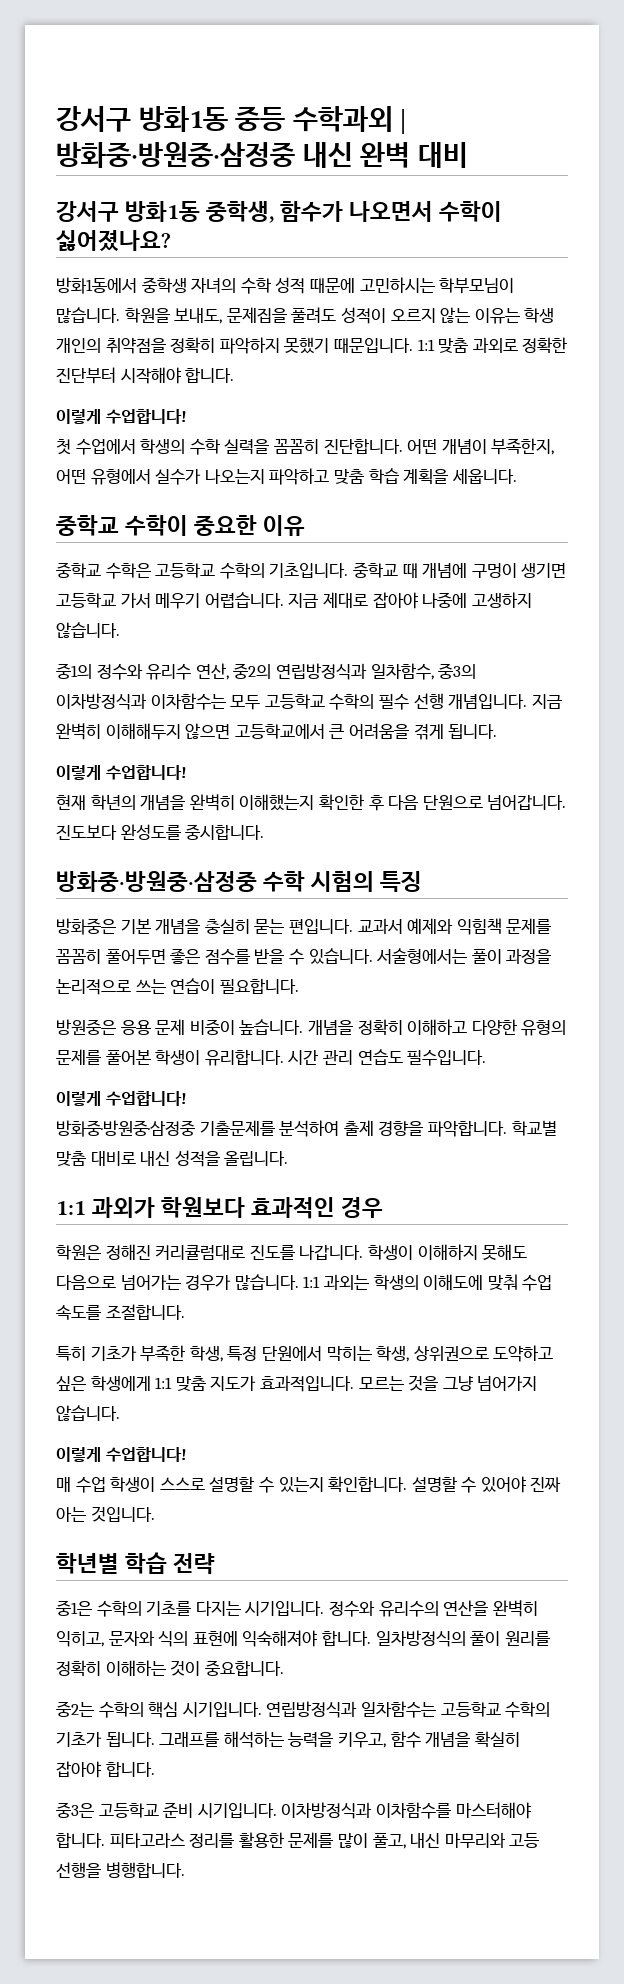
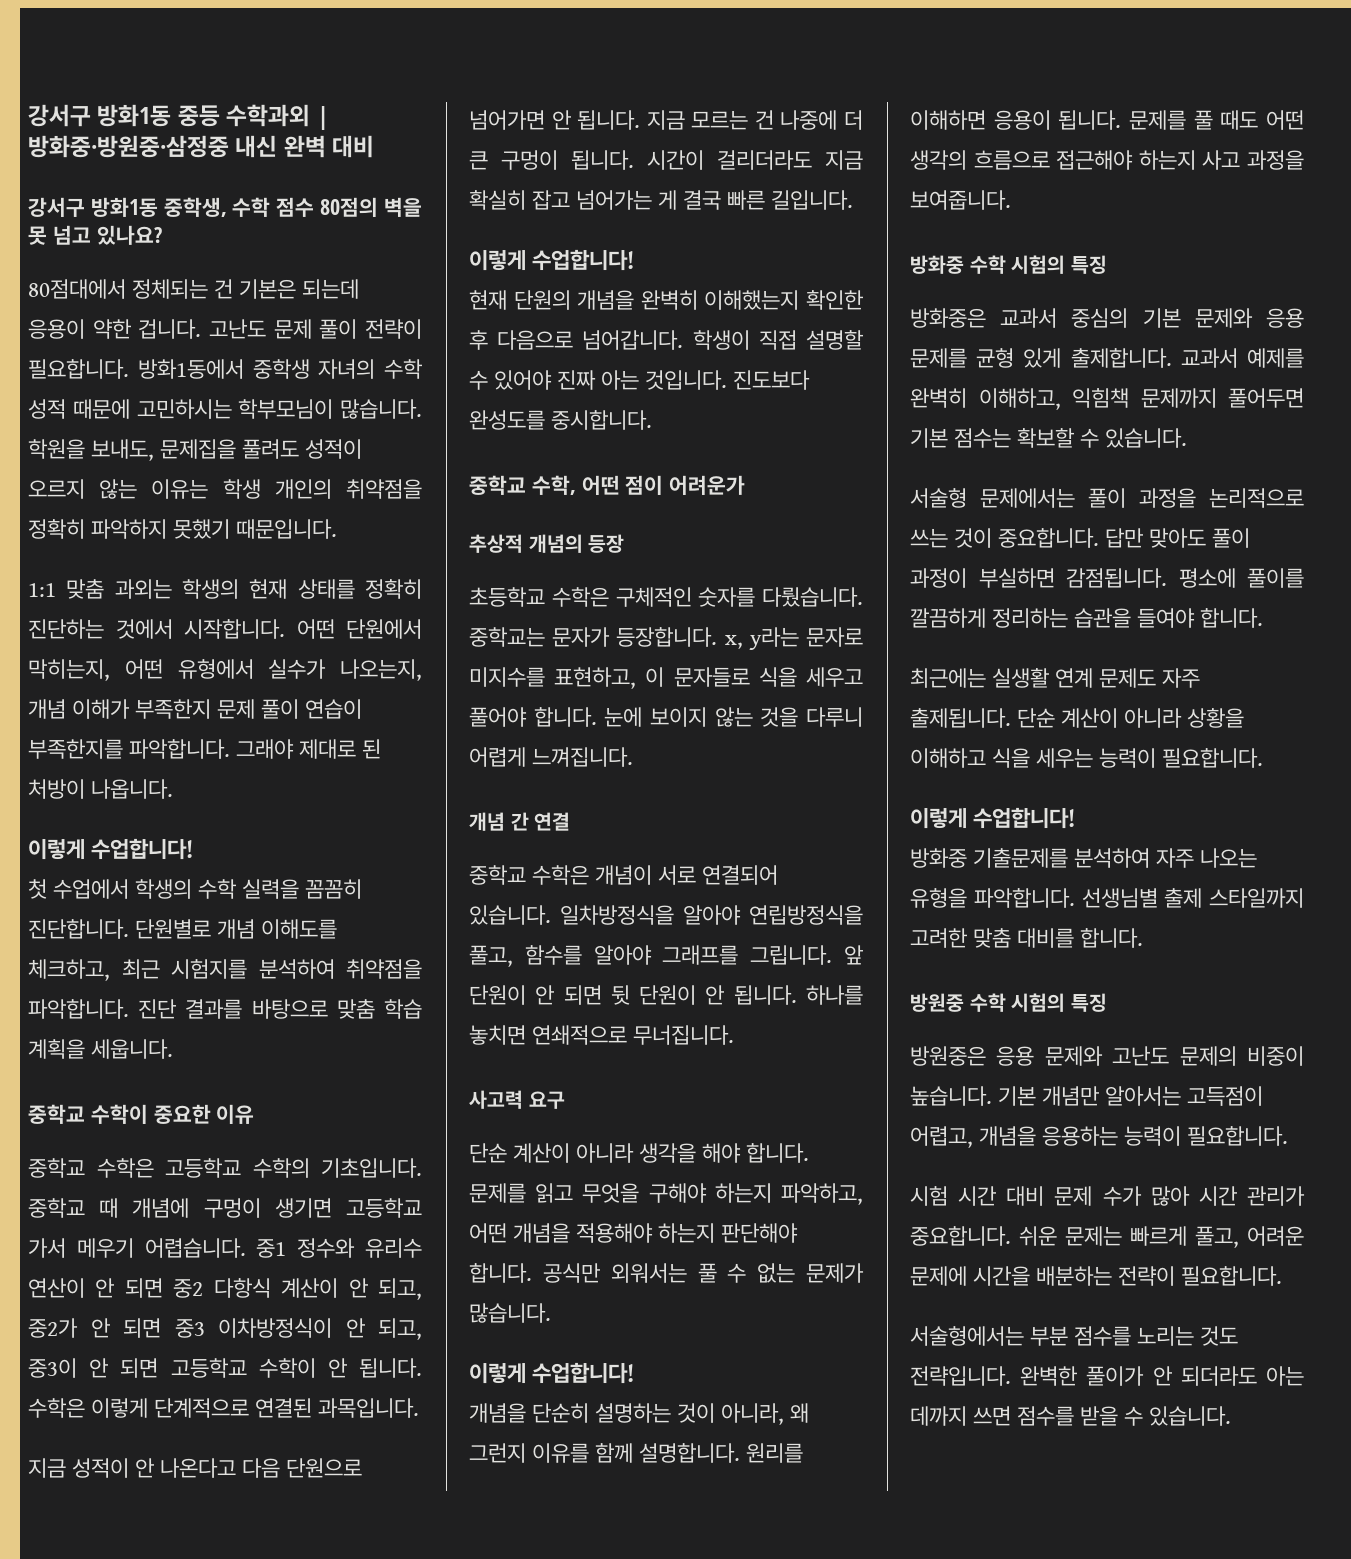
- 강서구 방화1동 중학생, 함수가 나오면서 수학이 싫어졌나요?
- 방화1동에서 중학생 자녀의 수학 성적 때문에 고민하시는 학부모님이 많습니다.
+ 강서구 방화1동 중학생, 수학 점수 80점의 벽을 못 넘고 있나요?
+ 80점대에서 정체되는 건 기본은 되는데 응용이 약한 겁니다. 고난도 문제 풀이 전략이 필요합니다. 방화1동에서 중학생 자녀의 수학 성적 때문에 고민하시는 학부모님이 많습니다.
- 학원을 보내도, 문제집을 풀려도 성적이 오르지 않는 이유는 학생 개인의 취약점을 정확히 파악하지 못했기 때문입니다. 1:1 맞춤 과외로 정확한 진단부터 시작해야 합니다.
+ 학원을 보내도, 문제집을 풀려도 성적이 오르지 않는 이유는 학생 개인의 취약점을 정확히 파악하지 못했기 때문입니다.
+ 1:1 맞춤 과외는 학생의 현재 상태를 정확히 진단하는 것에서 시작합니다. 어떤 단원에서 막히는지, 어떤 유형에서 실수가 나오는지, 개념 이해가 부족한지 문제 풀이 연습이 부족한지를 파악합니다. 그래야 제대로 된 처방이 나옵니다.
- 어떤 개념이 부족한지, 어떤 유형에서 실수가 나오는지 파악하고 맞춤 학습 계획을 세웁니다.
+ 단원별로 개념 이해도를 체크하고, 최근 시험지를 분석하여 취약점을 파악합니다. 진단 결과를 바탕으로 맞춤 학습 계획을 세웁니다.
- 지금 제대로 잡아야 나중에 고생하지 않습니다.
- 중1의 정수와 유리수 연산, 중2의 연립방정식과 일차함수, 중3의 이차방정식과 이차함수는 모두 고등학교 수학의 필수 선행 개념입니다. 지금 완벽히 이해해두지 않으면 고등학교에서 큰 어려움을 겪게 됩니다.
+ 중1 정수와 유리수 연산이 안 되면 중2 다항식 계산이 안 되고, 중2가 안 되면 중3 이차방정식이 안 되고, 중3이 안 되면 고등학교 수학이 안 됩니다. 수학은 이렇게 단계적으로 연결된 과목입니다.
+ 지금 성적이 안 나온다고 다음 단원으로 넘어가면 안 됩니다. 지금 모르는 건 나중에 더 큰 구멍이 됩니다. 시간이 걸리더라도 지금 확실히 잡고 넘어가는 게 결국 빠른 길입니다.
- 현재 학년의 개념을 완벽히 이해했는지 확인한 후 다음 단원으로 넘어갑니다. 진도보다 완성도를 중시합니다.
- 방화중·방원중·삼정중 수학 시험의 특징
- 방화중은 기본 개념을 충실히 묻는 편입니다. 교과서 예제와 익힘책 문제를 꼼꼼히 풀어두면 좋은 점수를 받을 수 있습니다. 서술형에서는 풀이 과정을 논리적으로 쓰는 연습이 필요합니다.
- 방원중은 응용 문제 비중이 높습니다. 개념을 정확히 이해하고 다양한 유형의 문제를 풀어본 학생이 유리합니다. 시간 관리 연습도 필수입니다.
+ 현재 단원의 개념을 완벽히 이해했는지 확인한 후 다음으로 넘어갑니다. 학생이 직접 설명할 수 있어야 진짜 아는 것입니다. 진도보다 완성도를 중시합니다.
+ 중학교 수학, 어떤 점이 어려운가
+ 추상적 개념의 등장
+ 초등학교 수학은 구체적인 숫자를 다뤘습니다. 중학교는 문자가 등장합니다. x, y라는 문자로 미지수를 표현하고, 이 문자들로 식을 세우고 풀어야 합니다. 눈에 보이지 않는 것을 다루니 어렵게 느껴집니다.
+ 개념 간 연결
+ 중학교 수학은 개념이 서로 연결되어 있습니다. 일차방정식을 알아야 연립방정식을 풀고, 함수를 알아야 그래프를 그립니다. 앞 단원이 안 되면 뒷 단원이 안 됩니다. 하나를 놓치면 연쇄적으로 무너집니다.
+ 사고력 요구
+ 단순 계산이 아니라 생각을 해야 합니다. 문제를 읽고 무엇을 구해야 하는지 파악하고, 어떤 개념을 적용해야 하는지 판단해야 합니다. 공식만 외워서는 풀 수 없는 문제가 많습니다.
  이렇게 수업합니다!
- 방화중·방원중·삼정중 기출문제를 분석하여 출제 경향을 파악합니다. 학교별 맞춤 대비로 내신 성적을 올립니다.
- 1:1 과외가 학원보다 효과적인 경우
- 학원은 정해진 커리큘럼대로 진도를 나갑니다. 학생이 이해하지 못해도 다음으로 넘어가는 경우가 많습니다. 1:1 과외는 학생의 이해도에 맞춰 수업 속도를 조절합니다.
- 특히 기초가 부족한 학생, 특정 단원에서 막히는 학생, 상위권으로 도약하고 싶은 학생에게 1:1 맞춤 지도가 효과적입니다. 모르는 것을 그냥 넘어가지 않습니다.
+ 개념을 단순히 설명하는 것이 아니라, 왜 그런지 이유를 함께 설명합니다. 원리를 이해하면 응용이 됩니다. 문제를 풀 때도 어떤 생각의 흐름으로 접근해야 하는지 사고 과정을 보여줍니다.
+ 방화중 수학 시험의 특징
+ 방화중은 교과서 중심의 기본 문제와 응용 문제를 균형 있게 출제합니다. 교과서 예제를 완벽히 이해하고, 익힘책 문제까지 풀어두면 기본 점수는 확보할 수 있습니다.
+ 서술형 문제에서는 풀이 과정을 논리적으로 쓰는 것이 중요합니다. 답만 맞아도 풀이 과정이 부실하면 감점됩니다. 평소에 풀이를 깔끔하게 정리하는 습관을 들여야 합니다.
+ 최근에는 실생활 연계 문제도 자주 출제됩니다. 단순 계산이 아니라 상황을 이해하고 식을 세우는 능력이 필요합니다.
  이렇게 수업합니다!
- 매 수업 학생이 스스로 설명할 수 있는지 확인합니다. 설명할 수 있어야 진짜 아는 것입니다.
- 학년별 학습 전략
- 중1은 수학의 기초를 다지는 시기입니다. 정수와 유리수의 연산을 완벽히 익히고, 문자와 식의 표현에 익숙해져야 합니다. 일차방정식의 풀이 원리를 정확히 이해하는 것이 중요합니다.
- 중2는 수학의 핵심 시기입니다. 연립방정식과 일차함수는 고등학교 수학의 기초가 됩니다. 그래프를 해석하는 능력을 키우고, 함수 개념을 확실히 잡아야 합니다.
- 중3은 고등학교 준비 시기입니다. 이차방정식과 이차함수를 마스터해야 합니다. 피타고라스 정리를 활용한 문제를 많이 풀고, 내신 마무리와 고등 선행을 병행합니다.
+ 방화중 기출문제를 분석하여 자주 나오는 유형을 파악합니다. 선생님별 출제 스타일까지 고려한 맞춤 대비를 합니다.
+ 방원중 수학 시험의 특징
+ 방원중은 응용 문제와 고난도 문제의 비중이 높습니다. 기본 개념만 알아서는 고득점이 어렵고, 개념을 응용하는 능력이 필요합니다.
+ 시험 시간 대비 문제 수가 많아 시간 관리가 중요합니다. 쉬운 문제는 빠르게 풀고, 어려운 문제에 시간을 배분하는 전략이 필요합니다.
+ 서술형에서는 부분 점수를 노리는 것도 전략입니다. 완벽한 풀이가 안 되더라도 아는 데까지 쓰면 점수를 받을 수 있습니다.

